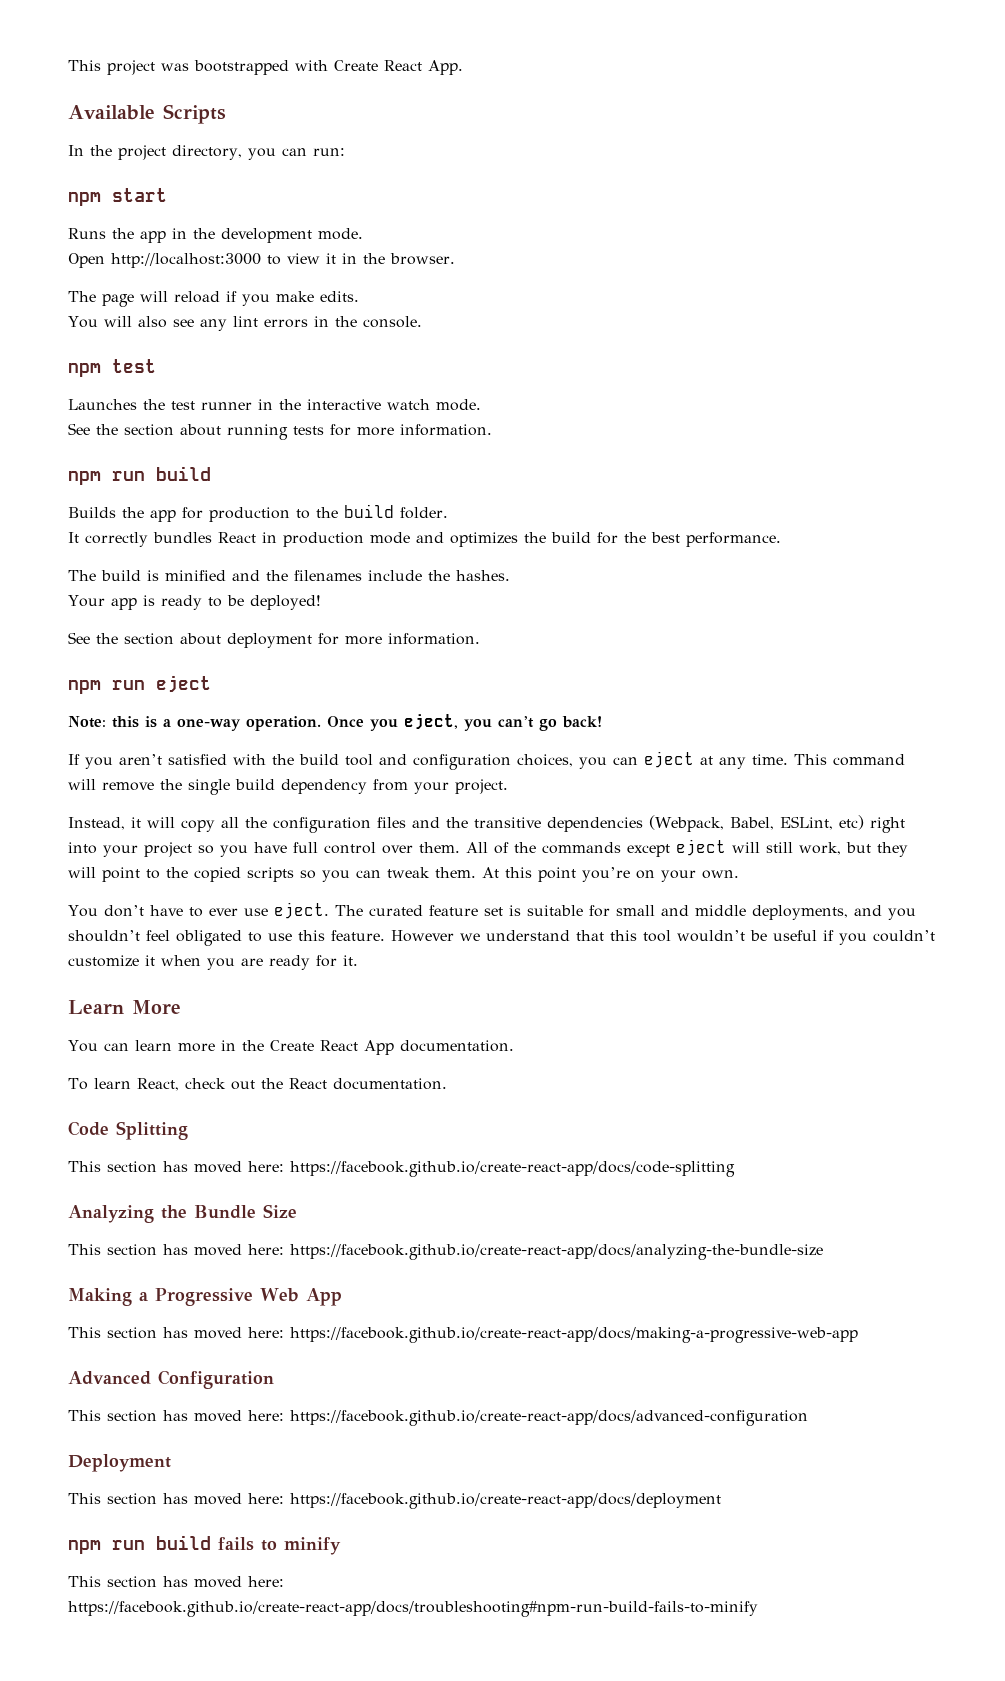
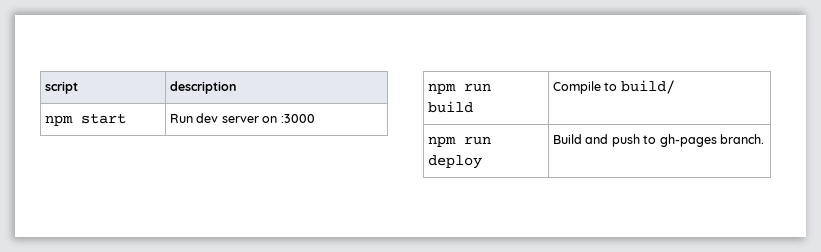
- This project was bootstrapped with Create React App.
- Available Scripts
- In the project directory, you can run:
- npm start
- Runs the app in the development mode.
- Open http://localhost:3000 to view it in the browser.
- The page will reload if you make edits.
- You will also see any lint errors in the console.
- npm test
- Launches the test runner in the interactive watch mode.
- See the section about running tests for more information.
- npm run build
- Builds the app for production to the build folder.
- It correctly bundles React in production mode and optimizes the build for the best performance.
- The build is minified and the filenames include the hashes.
- Your app is ready to be deployed!
- See the section about deployment for more information.
- npm run eject
- Note: this is a one-way operation. Once you eject, you can’t go back!
- If you aren’t satisfied with the build tool and configuration choices, you can eject at any time. This command will remove the single build dependency from your project.
- Instead, it will copy all the configuration files and the transitive dependencies (Webpack, Babel, ESLint, etc) right into your project so you have full control over them. All of the commands except eject will still work, but they will point to the copied scripts so you can tweak them. At this point you’re on your own.
- You don’t have to ever use eject. The curated feature set is suitable for small and middle deployments, and you shouldn’t feel obligated to use this feature. However we understand that this tool wouldn’t be useful if you couldn’t customize it when you are ready for it.
- Learn More
- You can learn more in the Create React App documentation.
- To learn React, check out the React documentation.
- Code Splitting
- This section has moved here: https://facebook.github.io/create-react-app/docs/code-splitting
- Analyzing the Bundle Size
- This section has moved here: https://facebook.github.io/create-react-app/docs/analyzing-the-bundle-size
- Making a Progressive Web App
- This section has moved here: https://facebook.github.io/create-react-app/docs/making-a-progressive-web-app
- Advanced Configuration
- This section has moved here: https://facebook.github.io/create-react-app/docs/advanced-configuration
- Deployment
- This section has moved here: https://facebook.github.io/create-react-app/docs/deployment
- npm run build fails to minify
- This section has moved here: https://facebook.github.io/create-react-app/docs/troubleshooting#npm-run-build-fails-to-minify
+ script | description
+ npm start | Run dev server on :3000
+ npm run build | Compile to build/
+ npm run deploy | Build and push to gh-pages branch.

